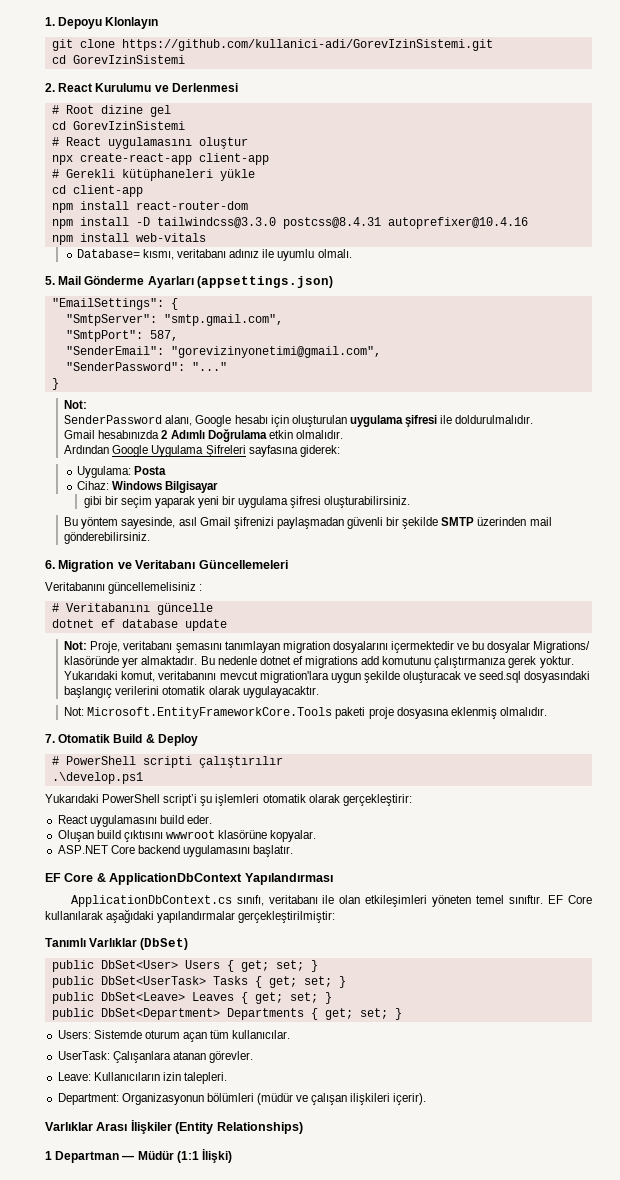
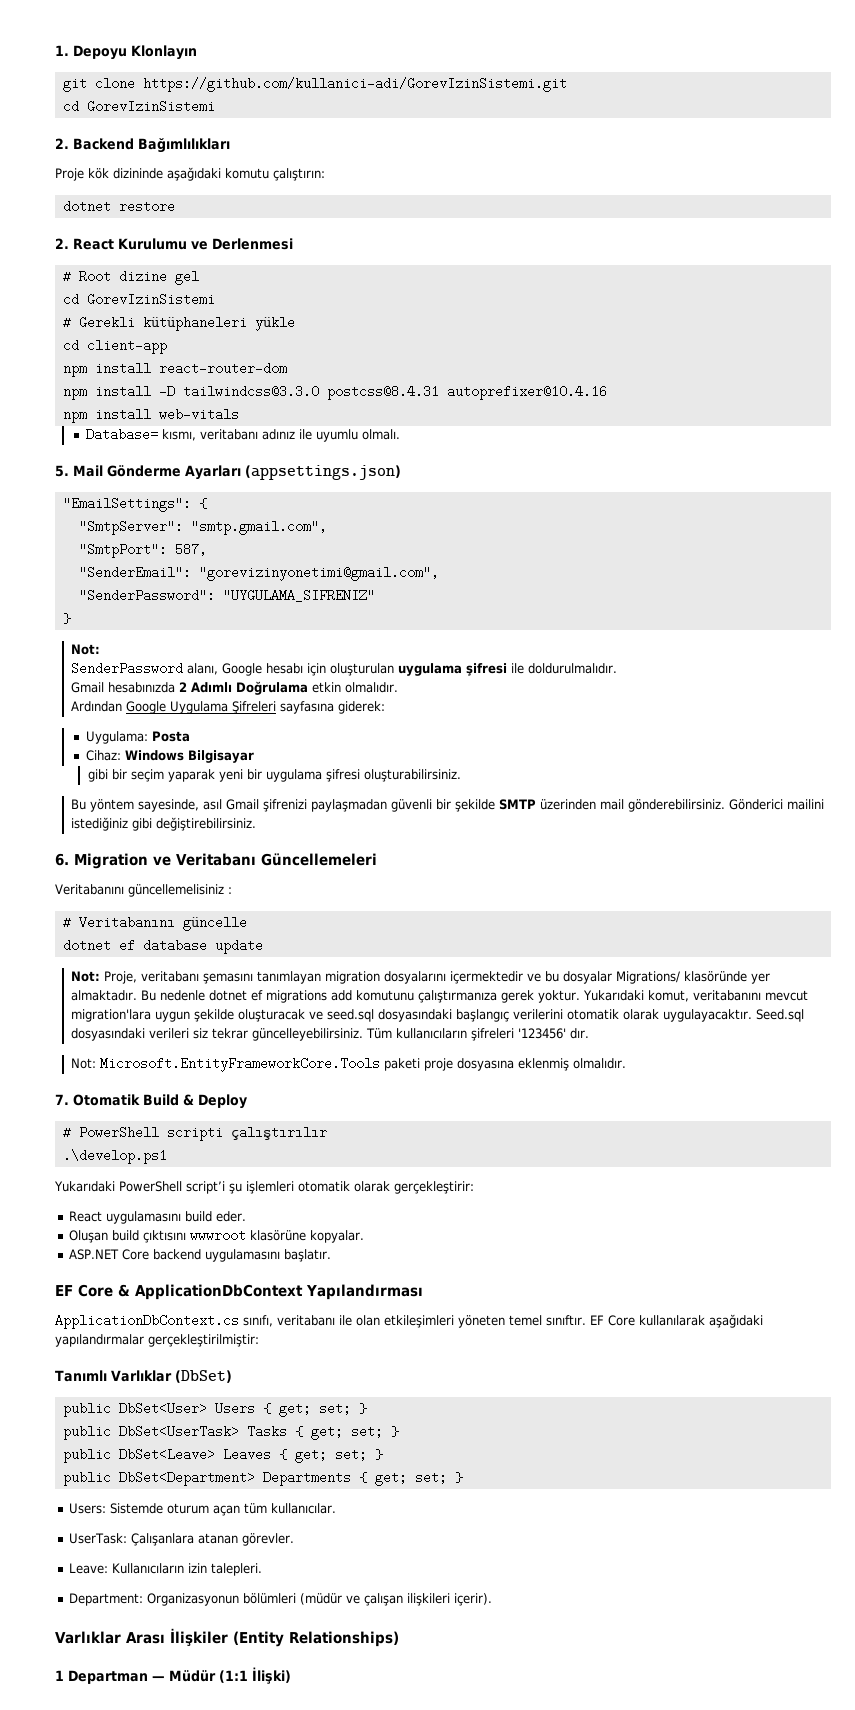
+ 2. Backend Bağımlılıkları
+ Proje kök dizininde aşağıdaki komutu çalıştırın:
+ dotnet restore
- # React uygulamasını oluştur
- npx create-react-app client-app
- "SenderPassword": "..."
+ "SenderPassword": "UYGULAMA_SIFRENIZ"
+ Gönderici mailini istediğiniz gibi değiştirebilirsiniz.
+ Seed.sql dosyasındaki verileri siz tekrar güncelleyebilirsiniz. Tüm kullanıcıların şifreleri '123456' dır.

